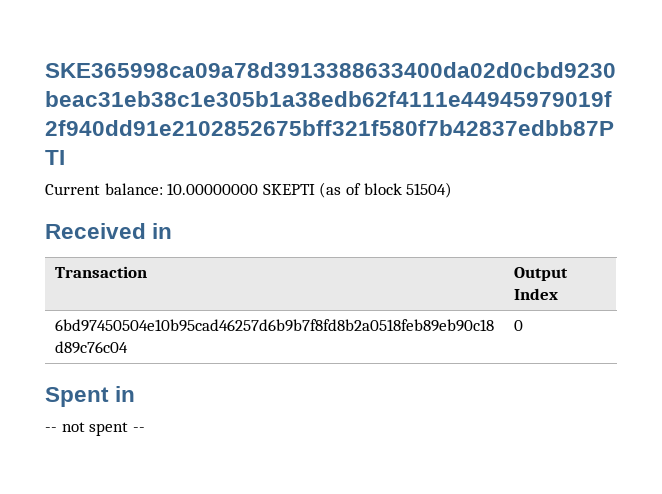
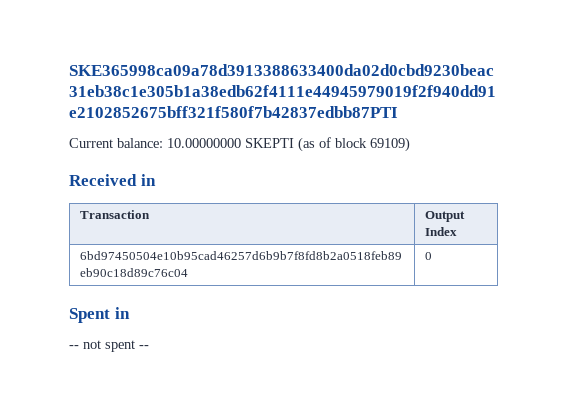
- Current balance: 10.00000000 SKEPTI (as of block 51504)
+ Current balance: 10.00000000 SKEPTI (as of block 69109)

